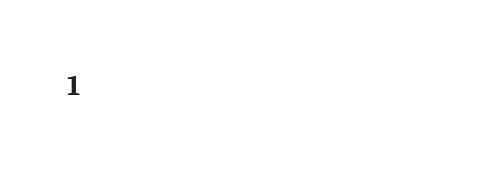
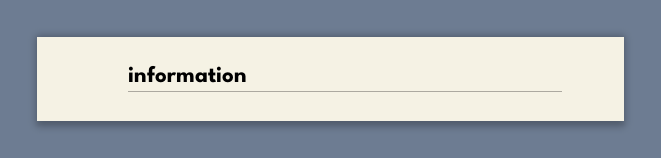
- 1
+ information

